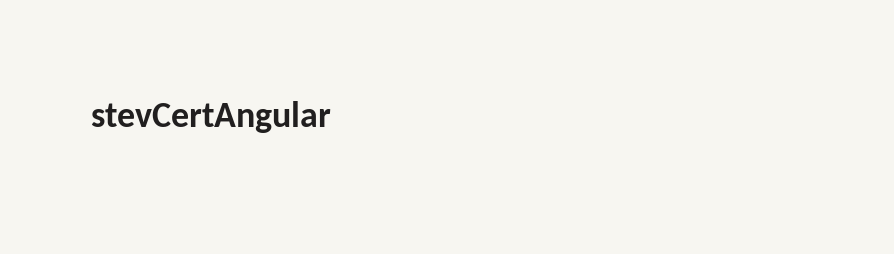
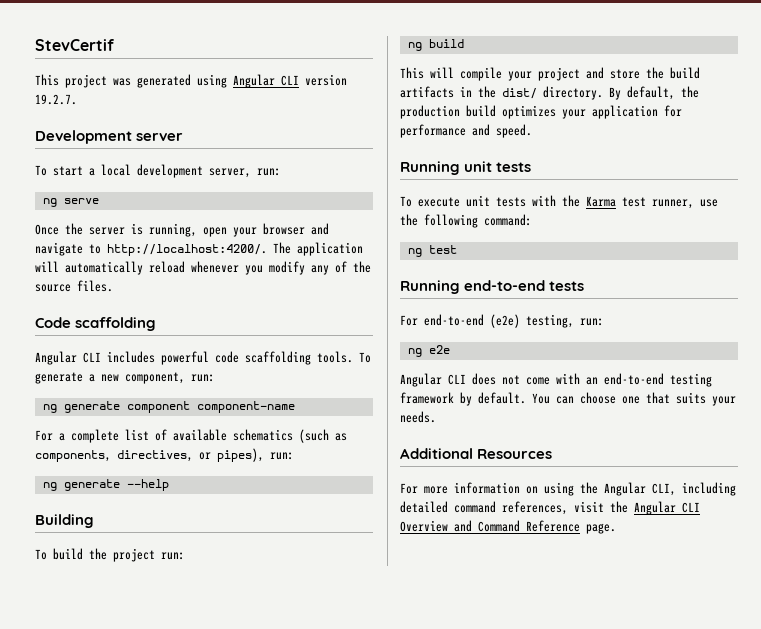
- stevCertAngular
+ StevCertif
+ This project was generated using Angular CLI version 19.2.7.
+ Development server
+ To start a local development server, run:
+ ng serve
+ Once the server is running, open your browser and navigate to http://localhost:4200/. The application will automatically reload whenever you modify any of the source files.
+ Code scaffolding
+ Angular CLI includes powerful code scaffolding tools. To generate a new component, run:
+ ng generate component component-name
+ For a complete list of available schematics (such as components, directives, or pipes), run:
+ ng generate --help
+ Building
+ To build the project run:
+ ng build
+ This will compile your project and store the build artifacts in the dist/ directory. By default, the production build optimizes your application for performance and speed.
+ Running unit tests
+ To execute unit tests with the Karma test runner, use the following command:
+ ng test
+ Running end-to-end tests
+ For end-to-end (e2e) testing, run:
+ ng e2e
+ Angular CLI does not come with an end-to-end testing framework by default. You can choose one that suits your needs.
+ Additional Resources
+ For more information on using the Angular CLI, including detailed command references, visit the Angular CLI Overview and Command Reference page.

